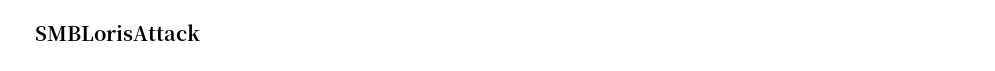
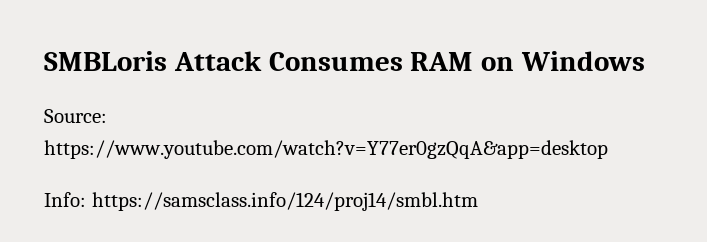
- SMBLorisAttack
+ SMBLoris Attack Consumes RAM on Windows
+ Source: https://www.youtube.com/watch?v=Y77er0gzQqA&app=desktop
+ Info: https://samsclass.info/124/proj14/smbl.htm

